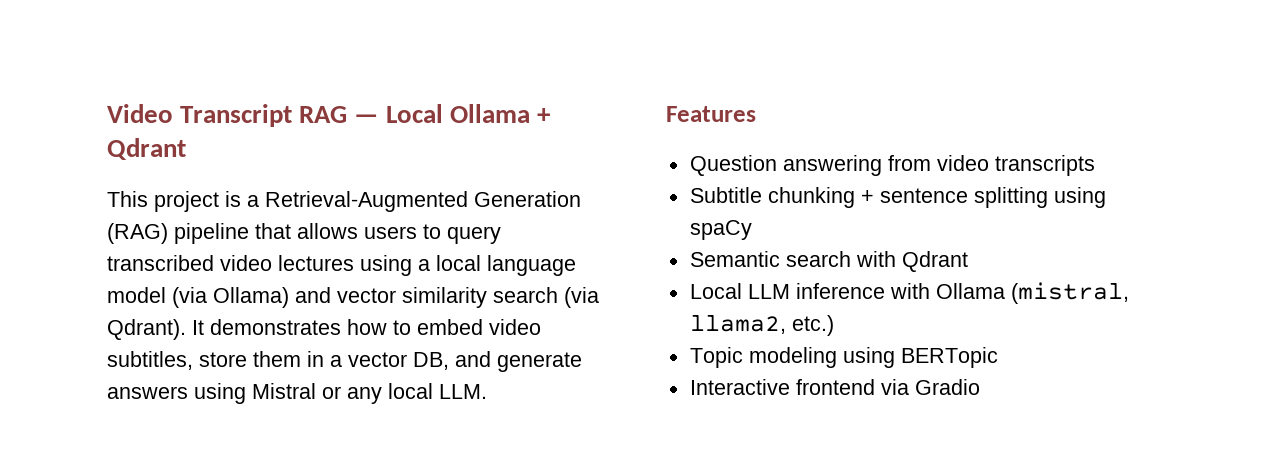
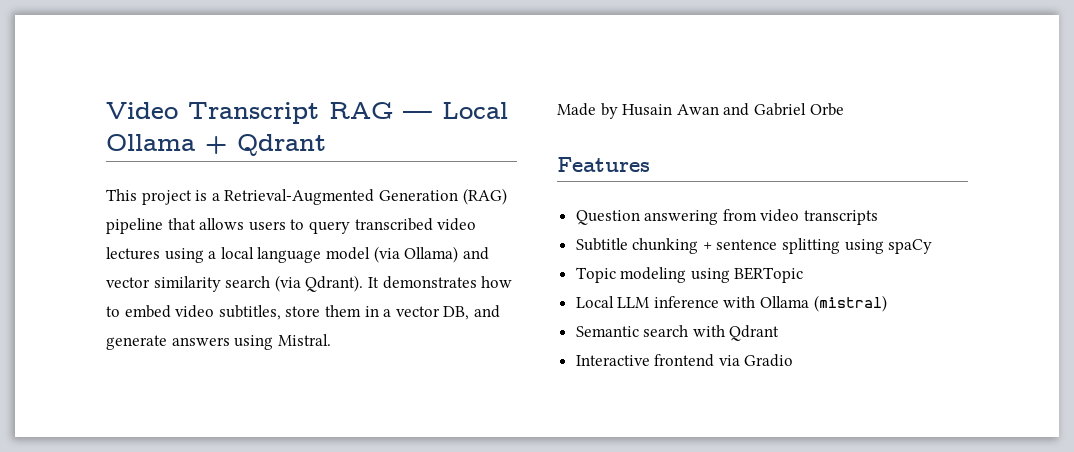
- It demonstrates how to embed video subtitles, store them in a vector DB, and generate answers using Mistral or any local LLM.
+ It demonstrates how to embed video subtitles, store them in a vector DB, and generate answers using Mistral.
+ Made by Husain Awan and Gabriel Orbe
- Semantic search with Qdrant
+ Topic modeling using BERTopic
- Local LLM inference with Ollama (mistral, llama2, etc.)
- Topic modeling using BERTopic
+ Local LLM inference with Ollama (mistral)
+ Semantic search with Qdrant

